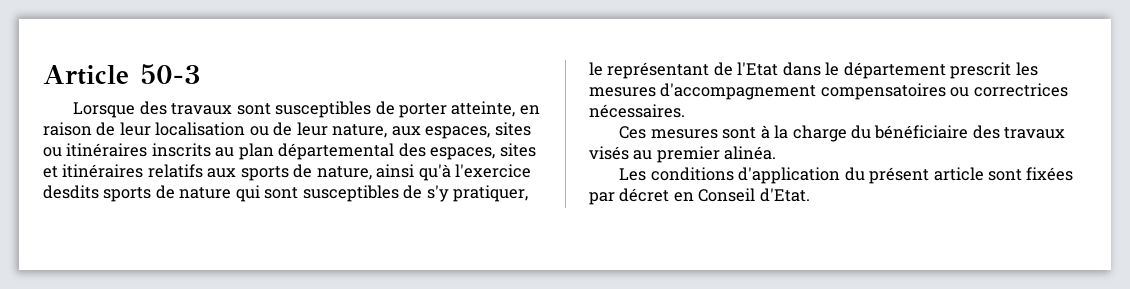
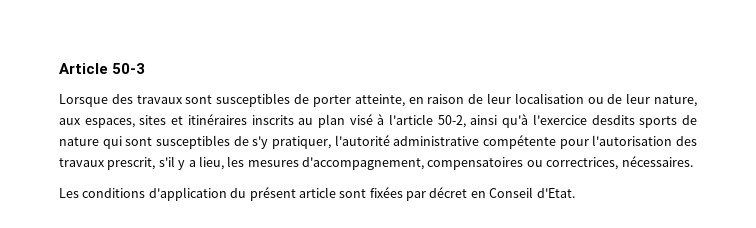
- Lorsque des travaux sont susceptibles de porter atteinte, en raison de leur localisation ou de leur nature, aux espaces, sites ou itinéraires inscrits au plan départemental des espaces, sites et itinéraires relatifs aux sports de nature, ainsi qu'à l'exercice desdits sports de nature qui sont susceptibles de s'y pratiquer, le représentant de l'Etat dans le département prescrit les mesures d'accompagnement compensatoires ou correctrices nécessaires.
+ Lorsque des travaux sont susceptibles de porter atteinte, en raison de leur localisation ou de leur nature, aux espaces, sites et itinéraires inscrits au plan visé à l'article 50-2, ainsi qu'à l'exercice desdits sports de nature qui sont susceptibles de s'y pratiquer, l'autorité administrative compétente pour l'autorisation des travaux prescrit, s'il y a lieu, les mesures d'accompagnement, compensatoires ou correctrices, nécessaires.
- Ces mesures sont à la charge du bénéficiaire des travaux visés au premier alinéa.

